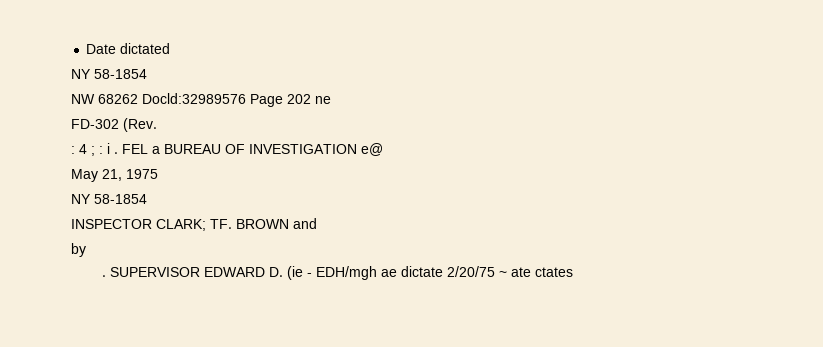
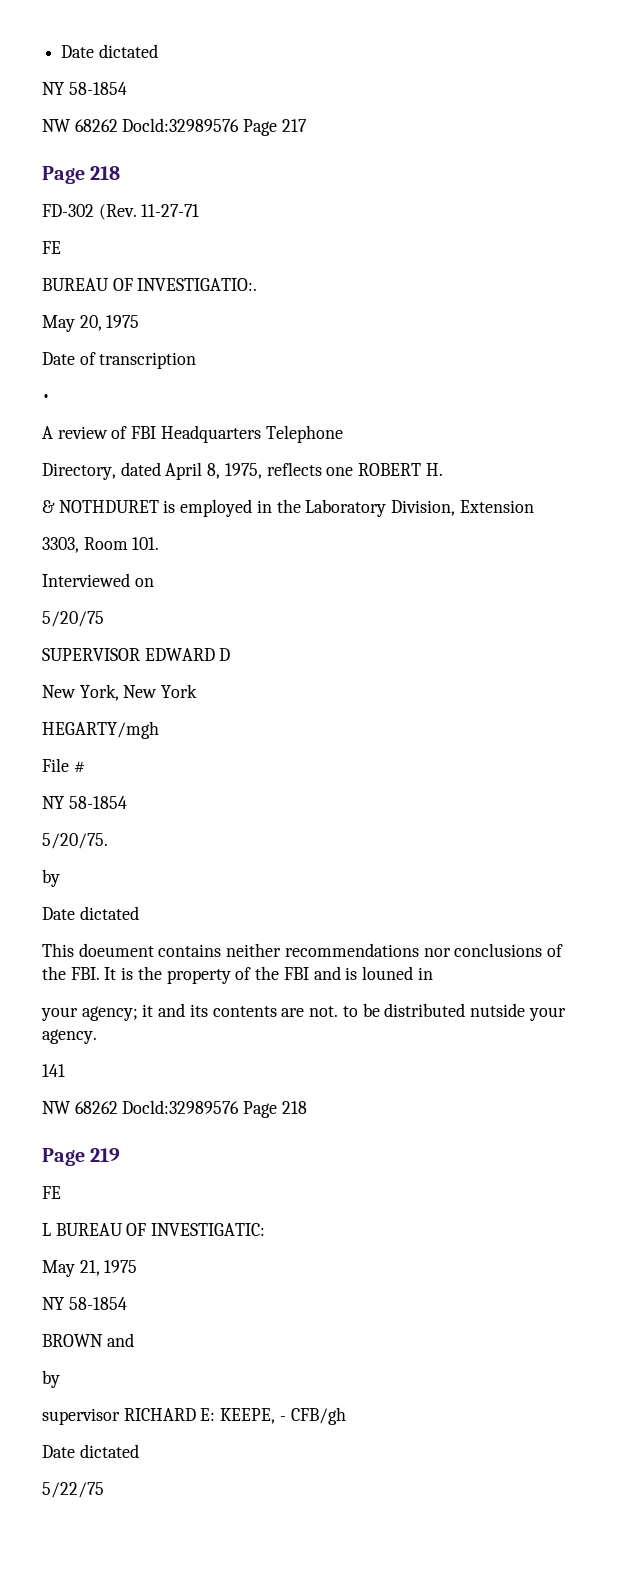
- NW 68262 Docld:32989576 Page 202 ne
+ NW 68262 Docld:32989576 Page 217
+ Page 218
- FD-302 (Rev.
- : 4 ; : i . FEL a BUREAU OF INVESTIGATION e@
+ FD-302 (Rev. 11-27-71
+ FE
+ BUREAU OF INVESTIGATIO:.
+ May 20, 1975
+ Date of transcription
+ •
+ A review of FBI Headquarters Telephone
+ Directory, dated April 8, 1975, reflects one ROBERT H.
+ & NOTHDURET is employed in the Laboratory Division, Extension
+ 3303, Room 101.
+ Interviewed on
+ 5/20/75
+ SUPERVISOR EDWARD D
+ New York, New York
+ HEGARTY/mgh
+ File #
+ NY 58-1854
+ 5/20/75.
+ by
+ Date dictated
+ This doeument contains neither recommendations nor conclusions of the FBI. It is the property of the FBI and is louned in
+ your agency; it and its contents are not. to be distributed nutside your agency.
+ 141
+ NW 68262 Docld:32989576 Page 218
+ Page 219
+ FE
+ L BUREAU OF INVESTIGATIC:
- INSPECTOR CLARK; TF. BROWN and
+ BROWN and
- . SUPERVISOR EDWARD D. (ie - EDH/mgh ae dictate 2/20/75 ~ ate ctates
+ supervisor RICHARD E: KEEPE, - CFB/gh
+ Date dictated
+ 5/22/75

